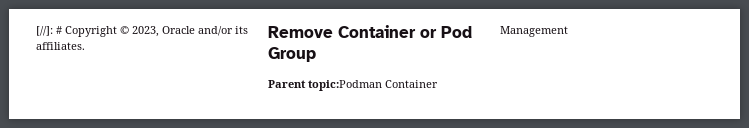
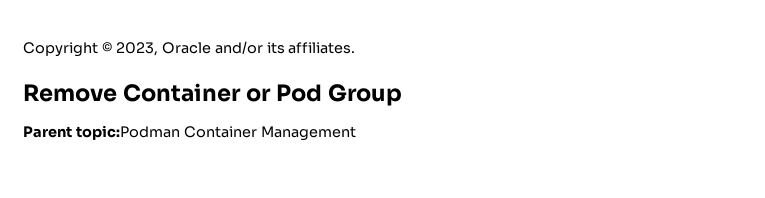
- [//]: # Copyright © 2023, Oracle and/or its affiliates.
+ Copyright © 2023, Oracle and/or its affiliates.

